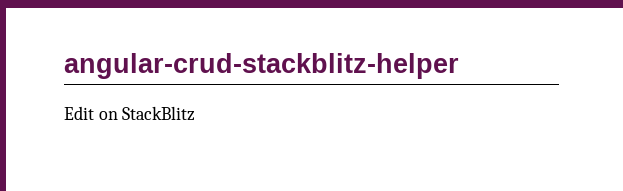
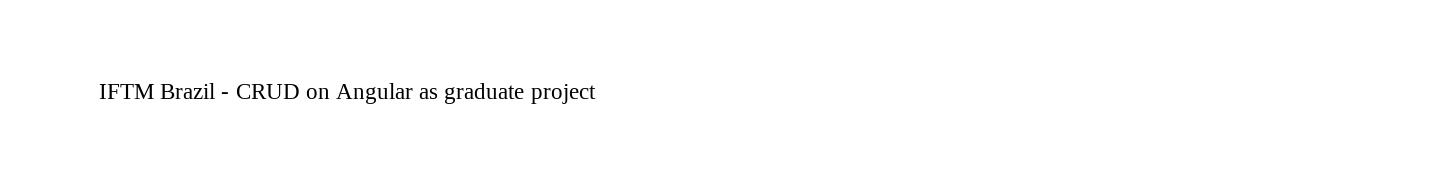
- angular-crud-stackblitz-helper
- Edit on StackBlitz
+ IFTM Brazil - CRUD on Angular as graduate project

